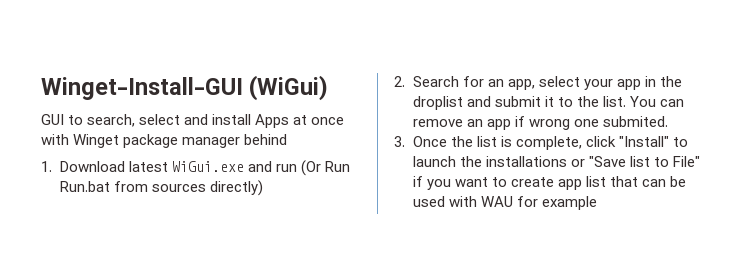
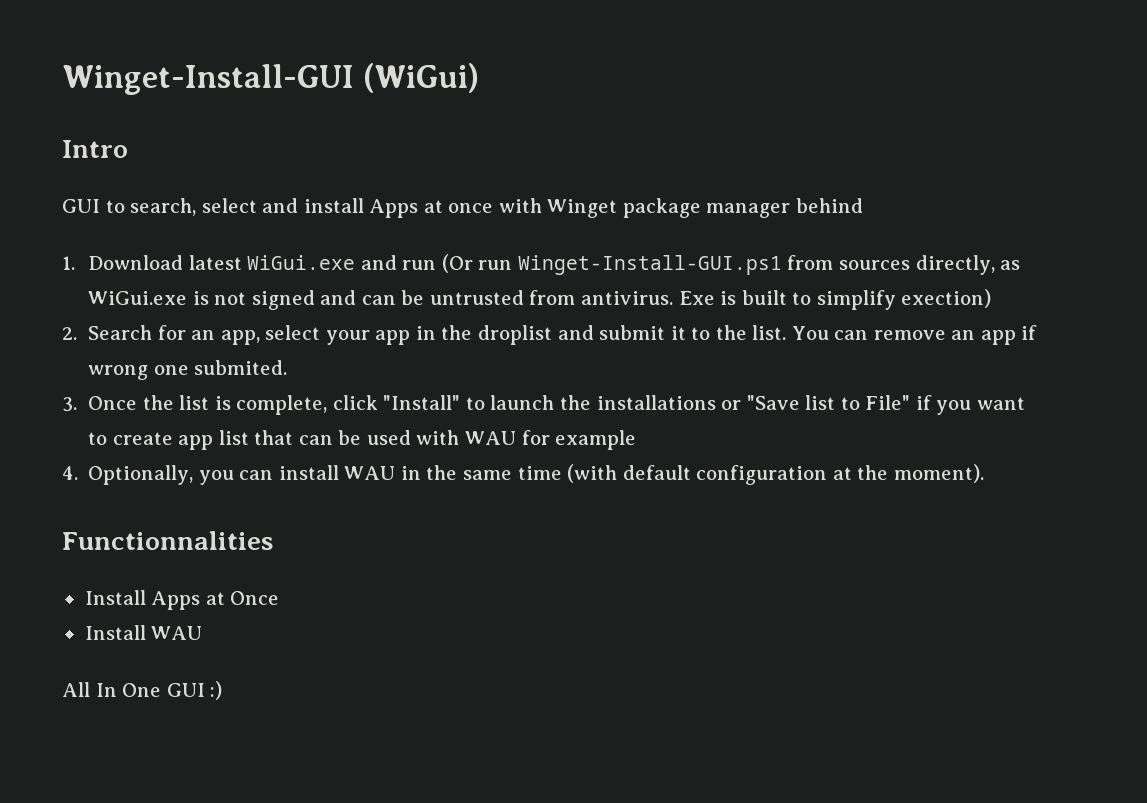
+ Intro
- 1. Download latest WiGui.exe and run (Or Run Run.bat from sources directly)
+ 1. Download latest WiGui.exe and run (Or run Winget-Install-GUI.ps1 from sources directly, as WiGui.exe is not signed and can be untrusted from antivirus. Exe is built to simplify exection)
+ 4. Optionally, you can install WAU in the same time (with default configuration at the moment).
+ Functionnalities
+ Install Apps at Once
+ Install WAU
+ All In One GUI :)

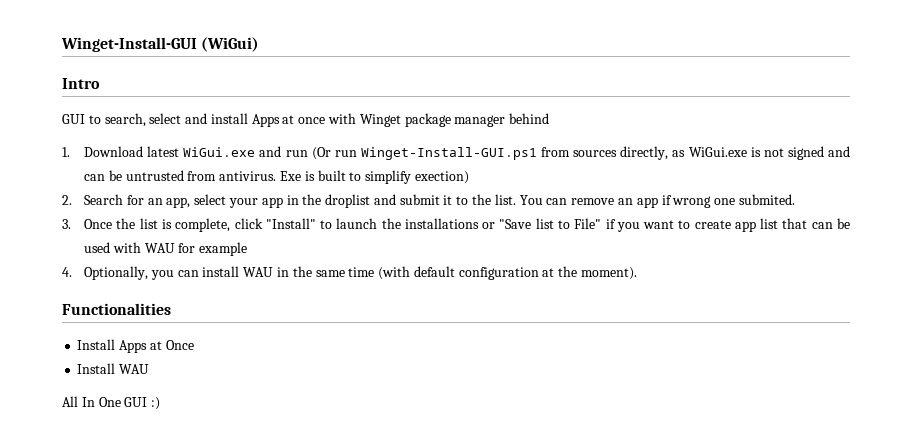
- Functionnalities
+ Functionalities

